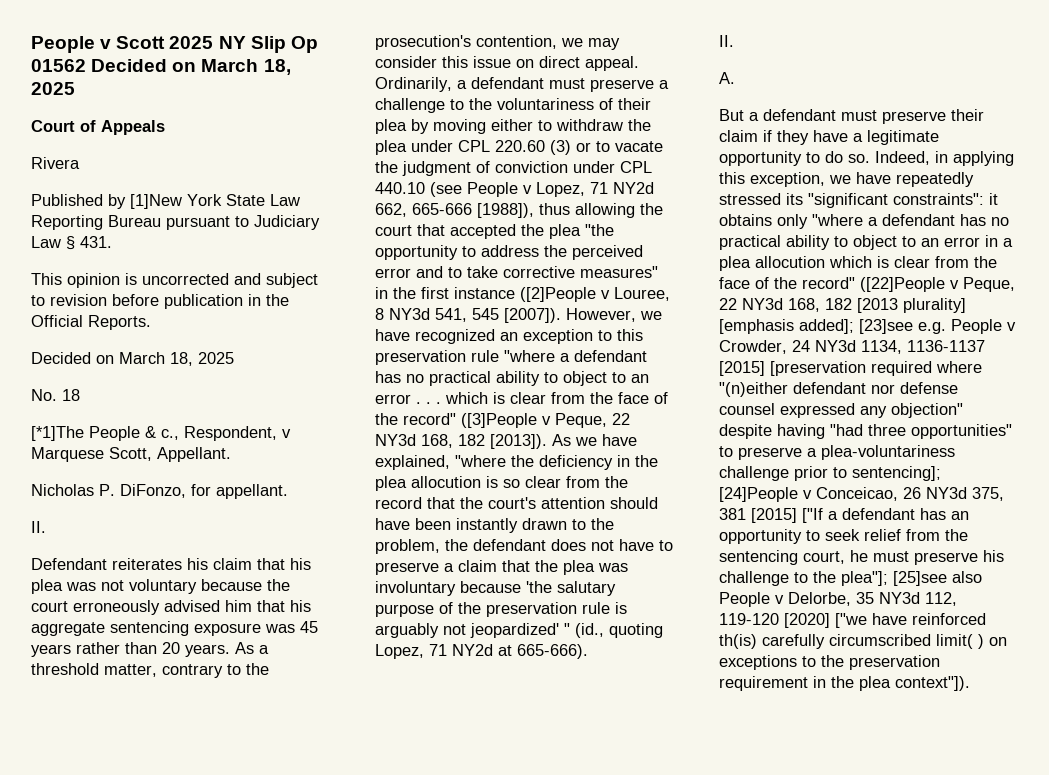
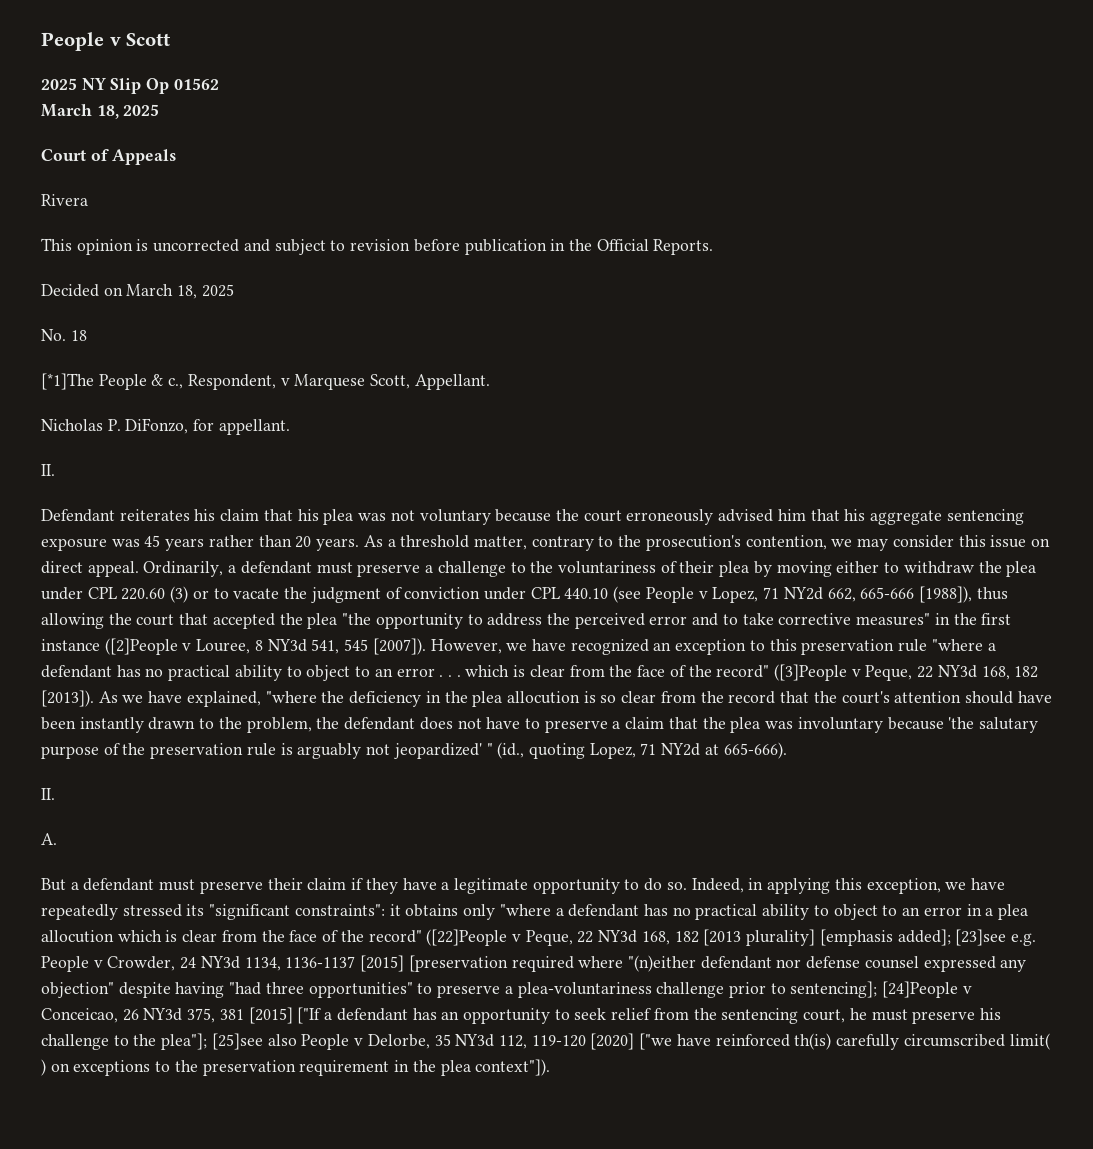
- People v Scott 2025 NY Slip Op 01562 Decided on March 18, 2025
+ People v Scott
+ 2025 NY Slip Op 01562
+ March 18, 2025
- Published by [1]New York State Law Reporting Bureau pursuant to Judiciary Law § 431.

